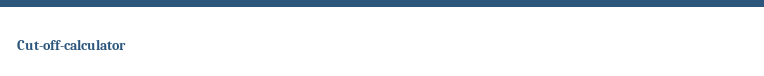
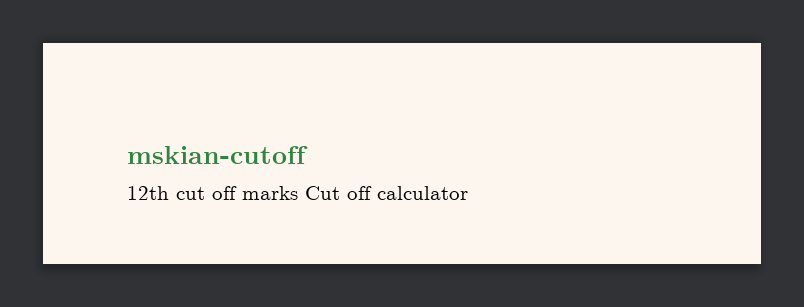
- Cut-off-calculator
+ mskian-cutoff
+ 12th cut off marks Cut off calculator

